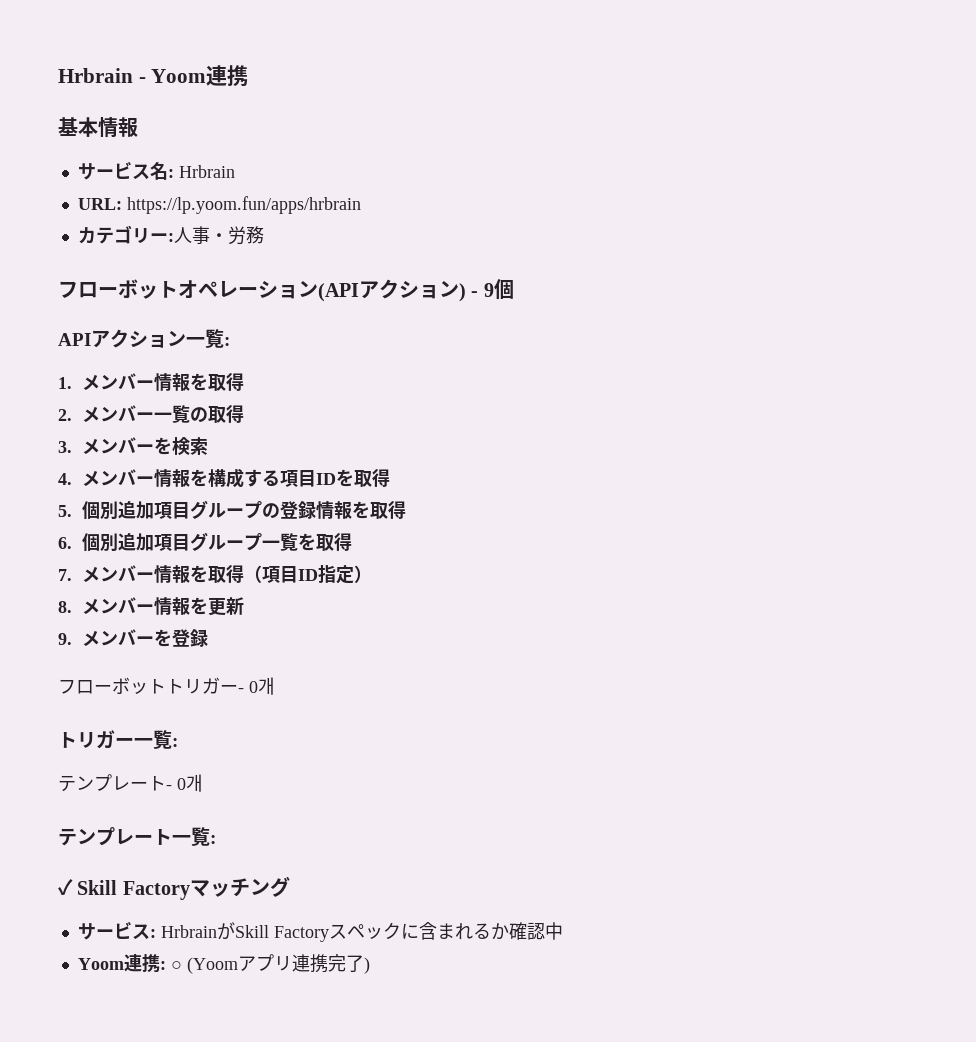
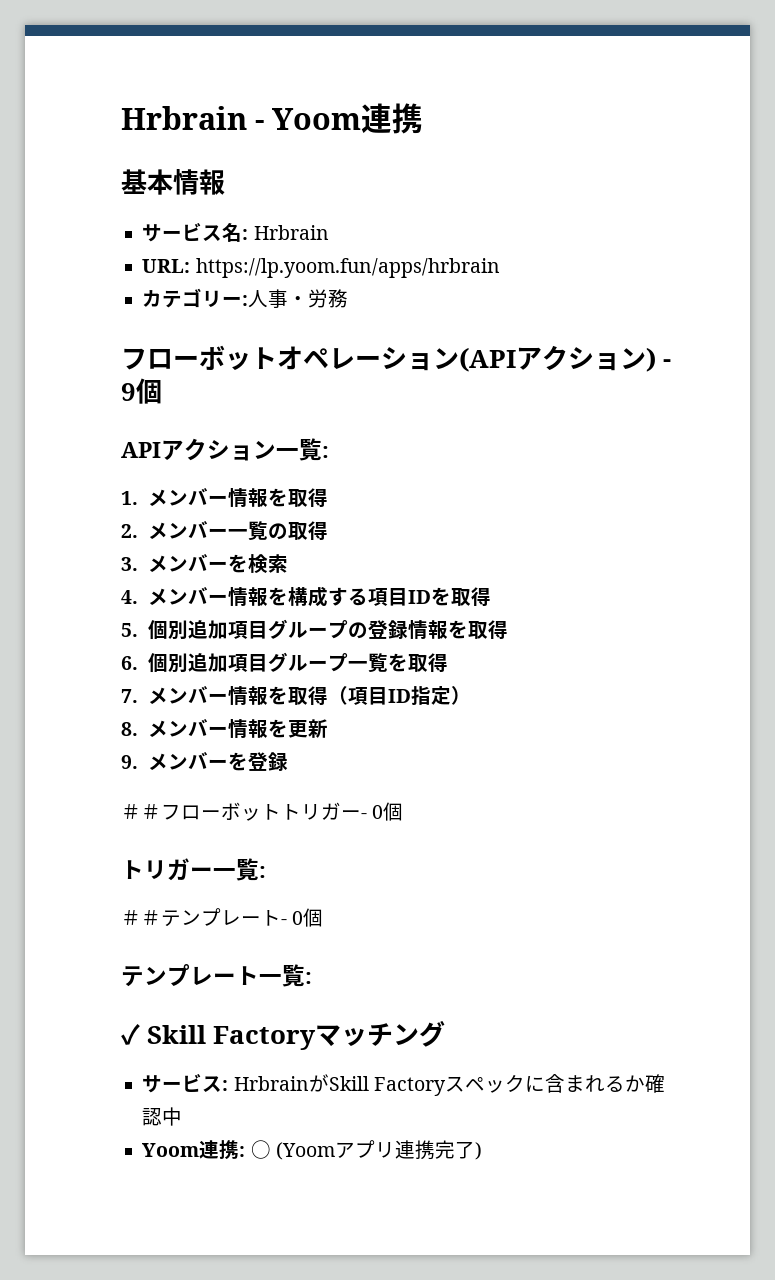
- フローボットトリガー- 0개
+ ＃＃フローボットトリガー- 0個
- テンプレート- 0개
+ ＃＃テンプレート- 0個

